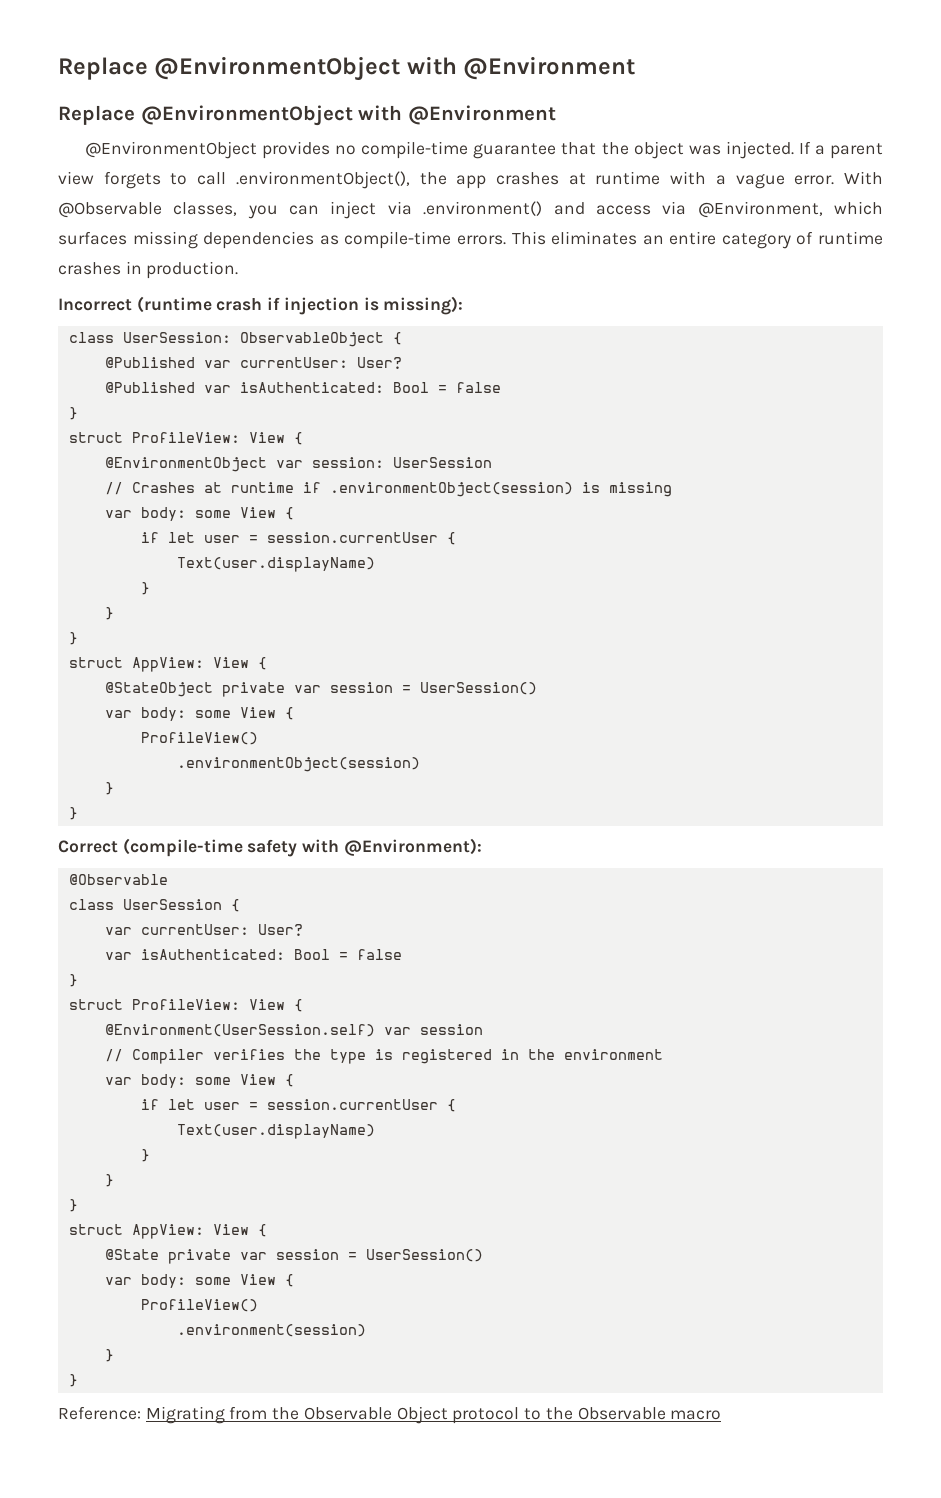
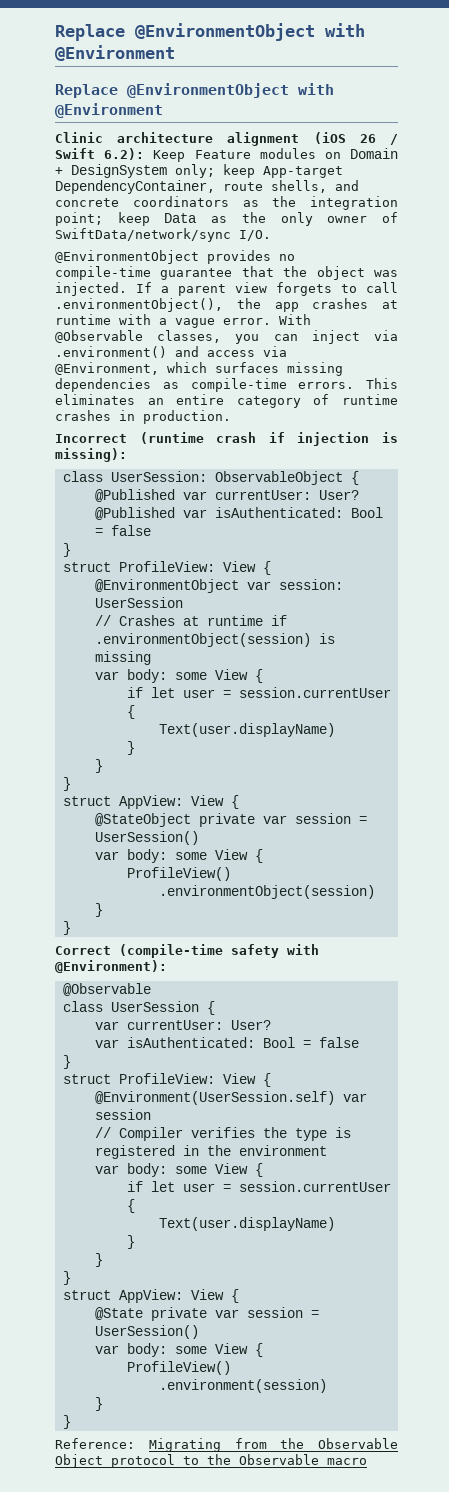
+ Clinic architecture alignment (iOS 26 / Swift 6.2): Keep Feature modules on Domain + DesignSystem only; keep App-target DependencyContainer, route shells, and concrete coordinators as the integration point; keep Data as the only owner of SwiftData/network/sync I/O.

